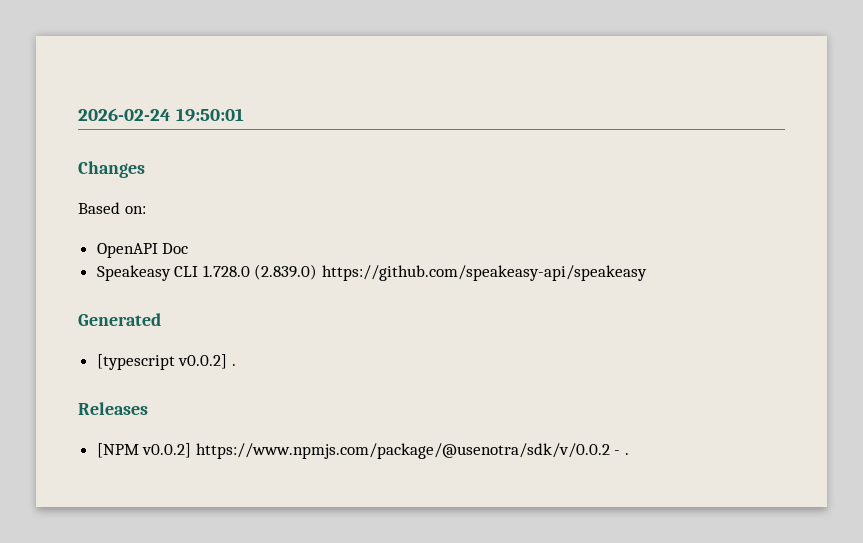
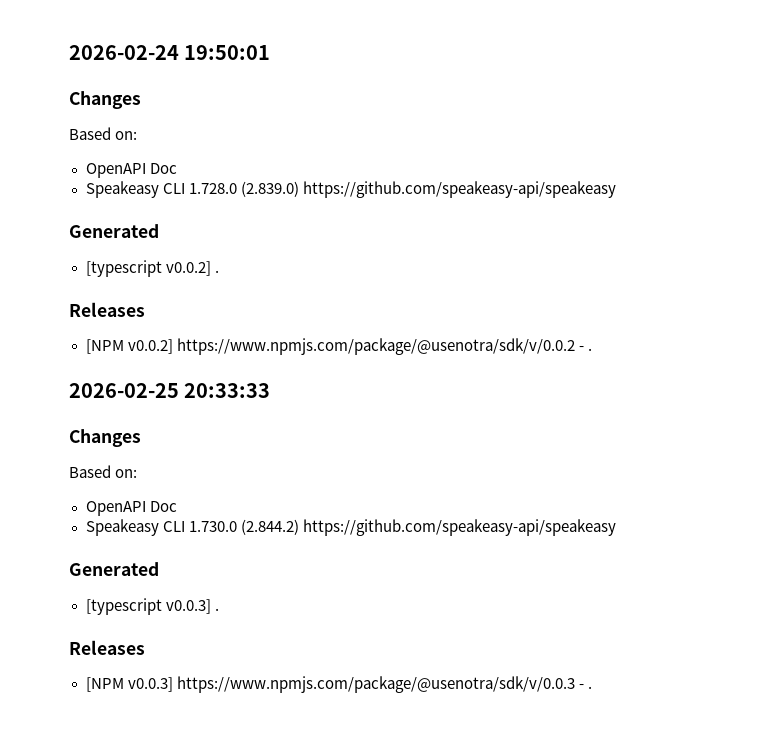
+ 2026-02-25 20:33:33
+ Changes
+ Based on:
+ OpenAPI Doc
+ Speakeasy CLI 1.730.0 (2.844.2) https://github.com/speakeasy-api/speakeasy
+ Generated
+ [typescript v0.0.3] .
+ Releases
+ [NPM v0.0.3] https://www.npmjs.com/package/@usenotra/sdk/v/0.0.3 - .

